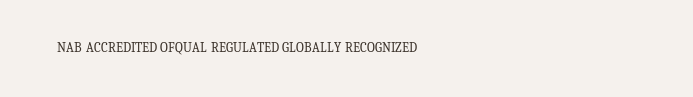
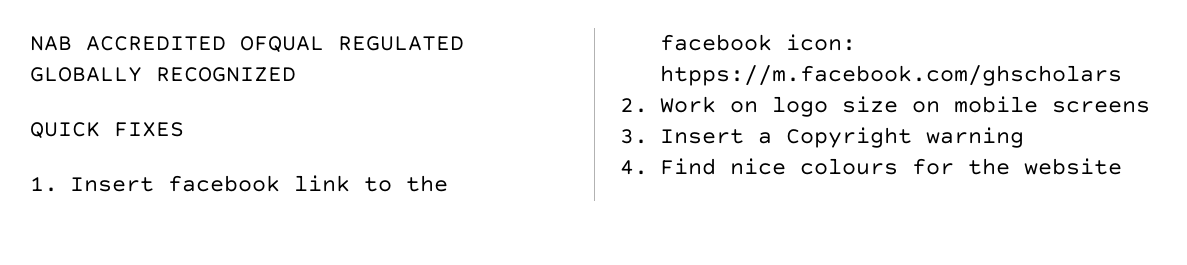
+ QUICK FIXES
+ 1. Insert facebook link to the facebook icon: htpps://m.facebook.com/ghscholars
+ 2. Work on logo size on mobile screens
+ 3. Insert a Copyright warning
+ 4. Find nice colours for the website

